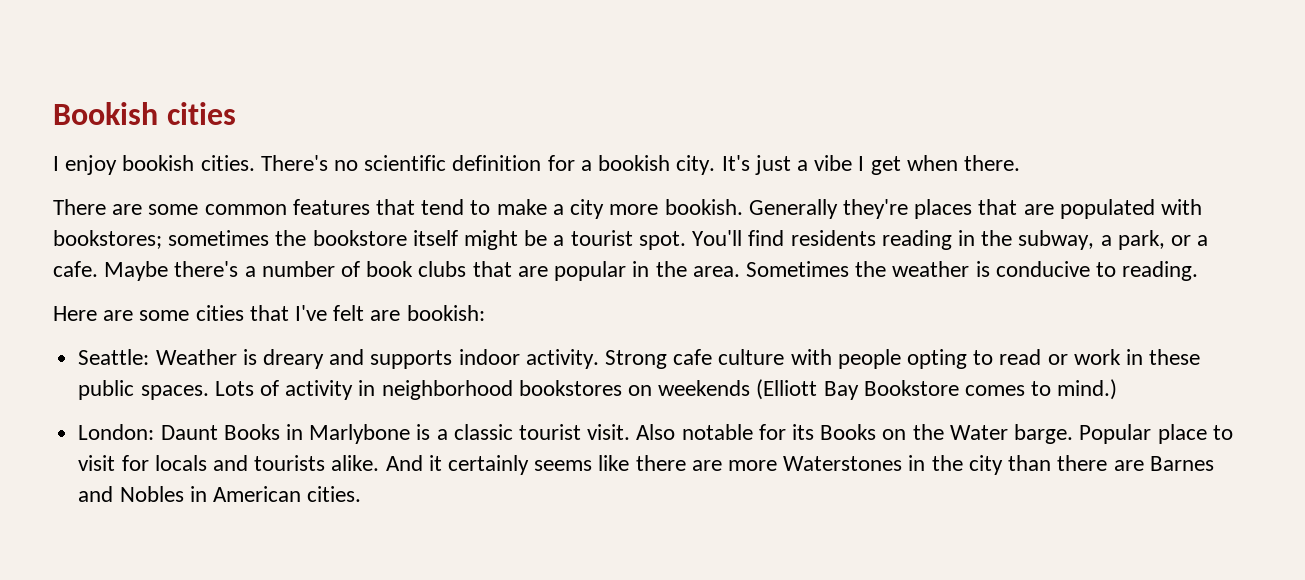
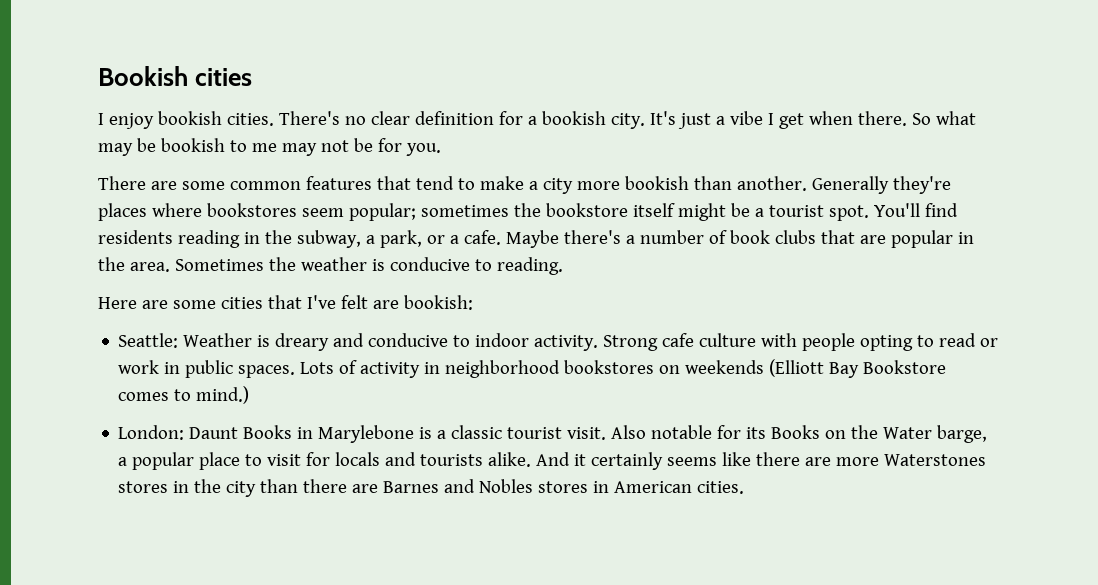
- There's no scientific definition for a bookish city.
+ There's no clear definition for a bookish city.
+ So what may be bookish to me may not be for you.
- There are some common features that tend to make a city more bookish. Generally they're places that are populated with bookstores; sometimes the bookstore itself might be a tourist spot.
+ There are some common features that tend to make a city more bookish than another. Generally they're places where bookstores seem popular; sometimes the bookstore itself might be a tourist spot.
- Seattle: Weather is dreary and supports indoor activity.
+ Seattle: Weather is dreary and conducive to indoor activity.
- Strong cafe culture with people opting to read or work in these public spaces.
+ Strong cafe culture with people opting to read or work in public spaces.
- London: Daunt Books in Marlybone is a classic tourist visit.
+ London: Daunt Books in Marylebone is a classic tourist visit.
- Also notable for its Books on the Water barge. Popular place to visit for locals and tourists alike.
+ Also notable for its Books on the Water barge, a popular place to visit for locals and tourists alike.
- And it certainly seems like there are more Waterstones in the city than there are Barnes and Nobles in American cities.
+ And it certainly seems like there are more Waterstones stores in the city than there are Barnes and Nobles stores in American cities.

